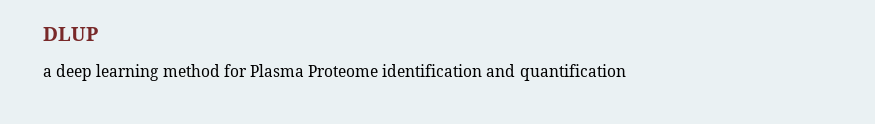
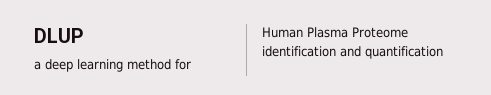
- a deep learning method for Plasma Proteome identification and quantification
+ a deep learning method for Human Plasma Proteome identification and quantification

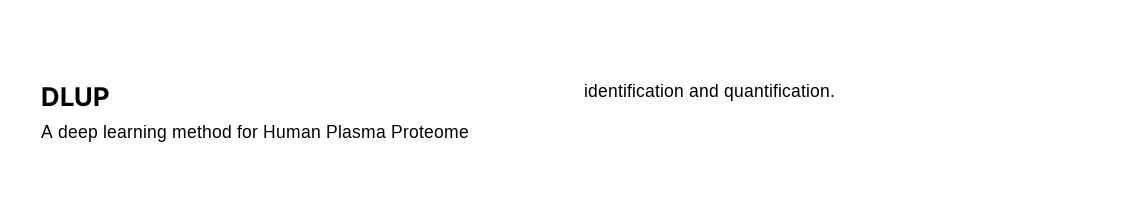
- a deep learning method for Human Plasma Proteome identification and quantification
+ A deep learning method for Human Plasma Proteome identification and quantification.

